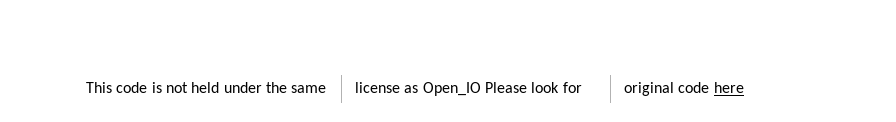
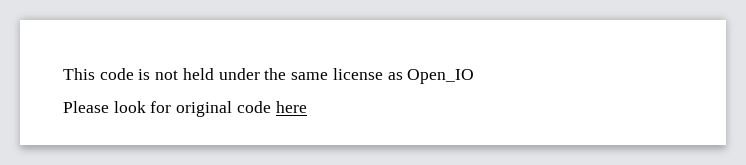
- This code is not held under the same license as Open_IO Please look for original code here
+ This code is not held under the same license as Open_IO
+ Please look for original code here

